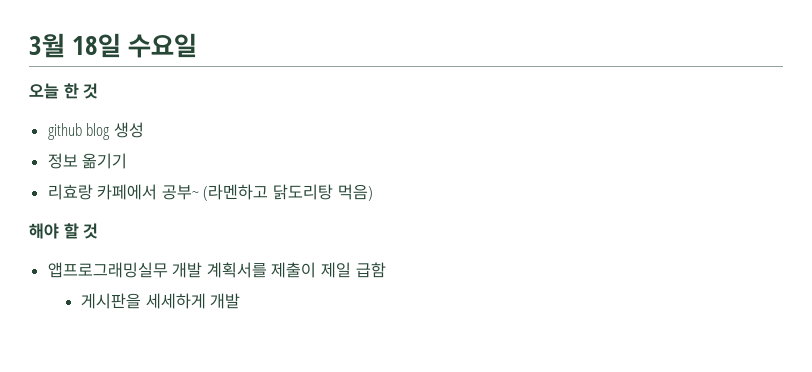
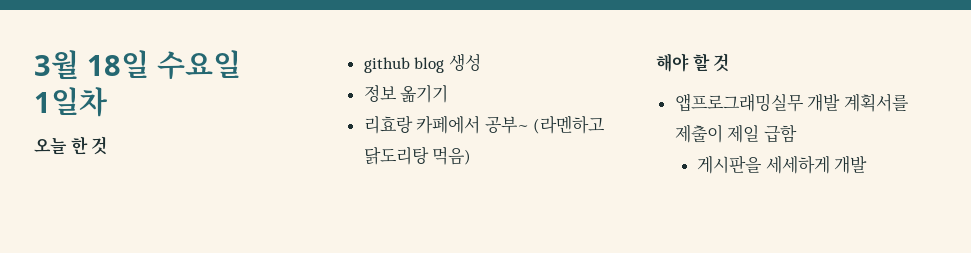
- 3월 18일 수요일
+ 3월 18일 수요일 1일차

